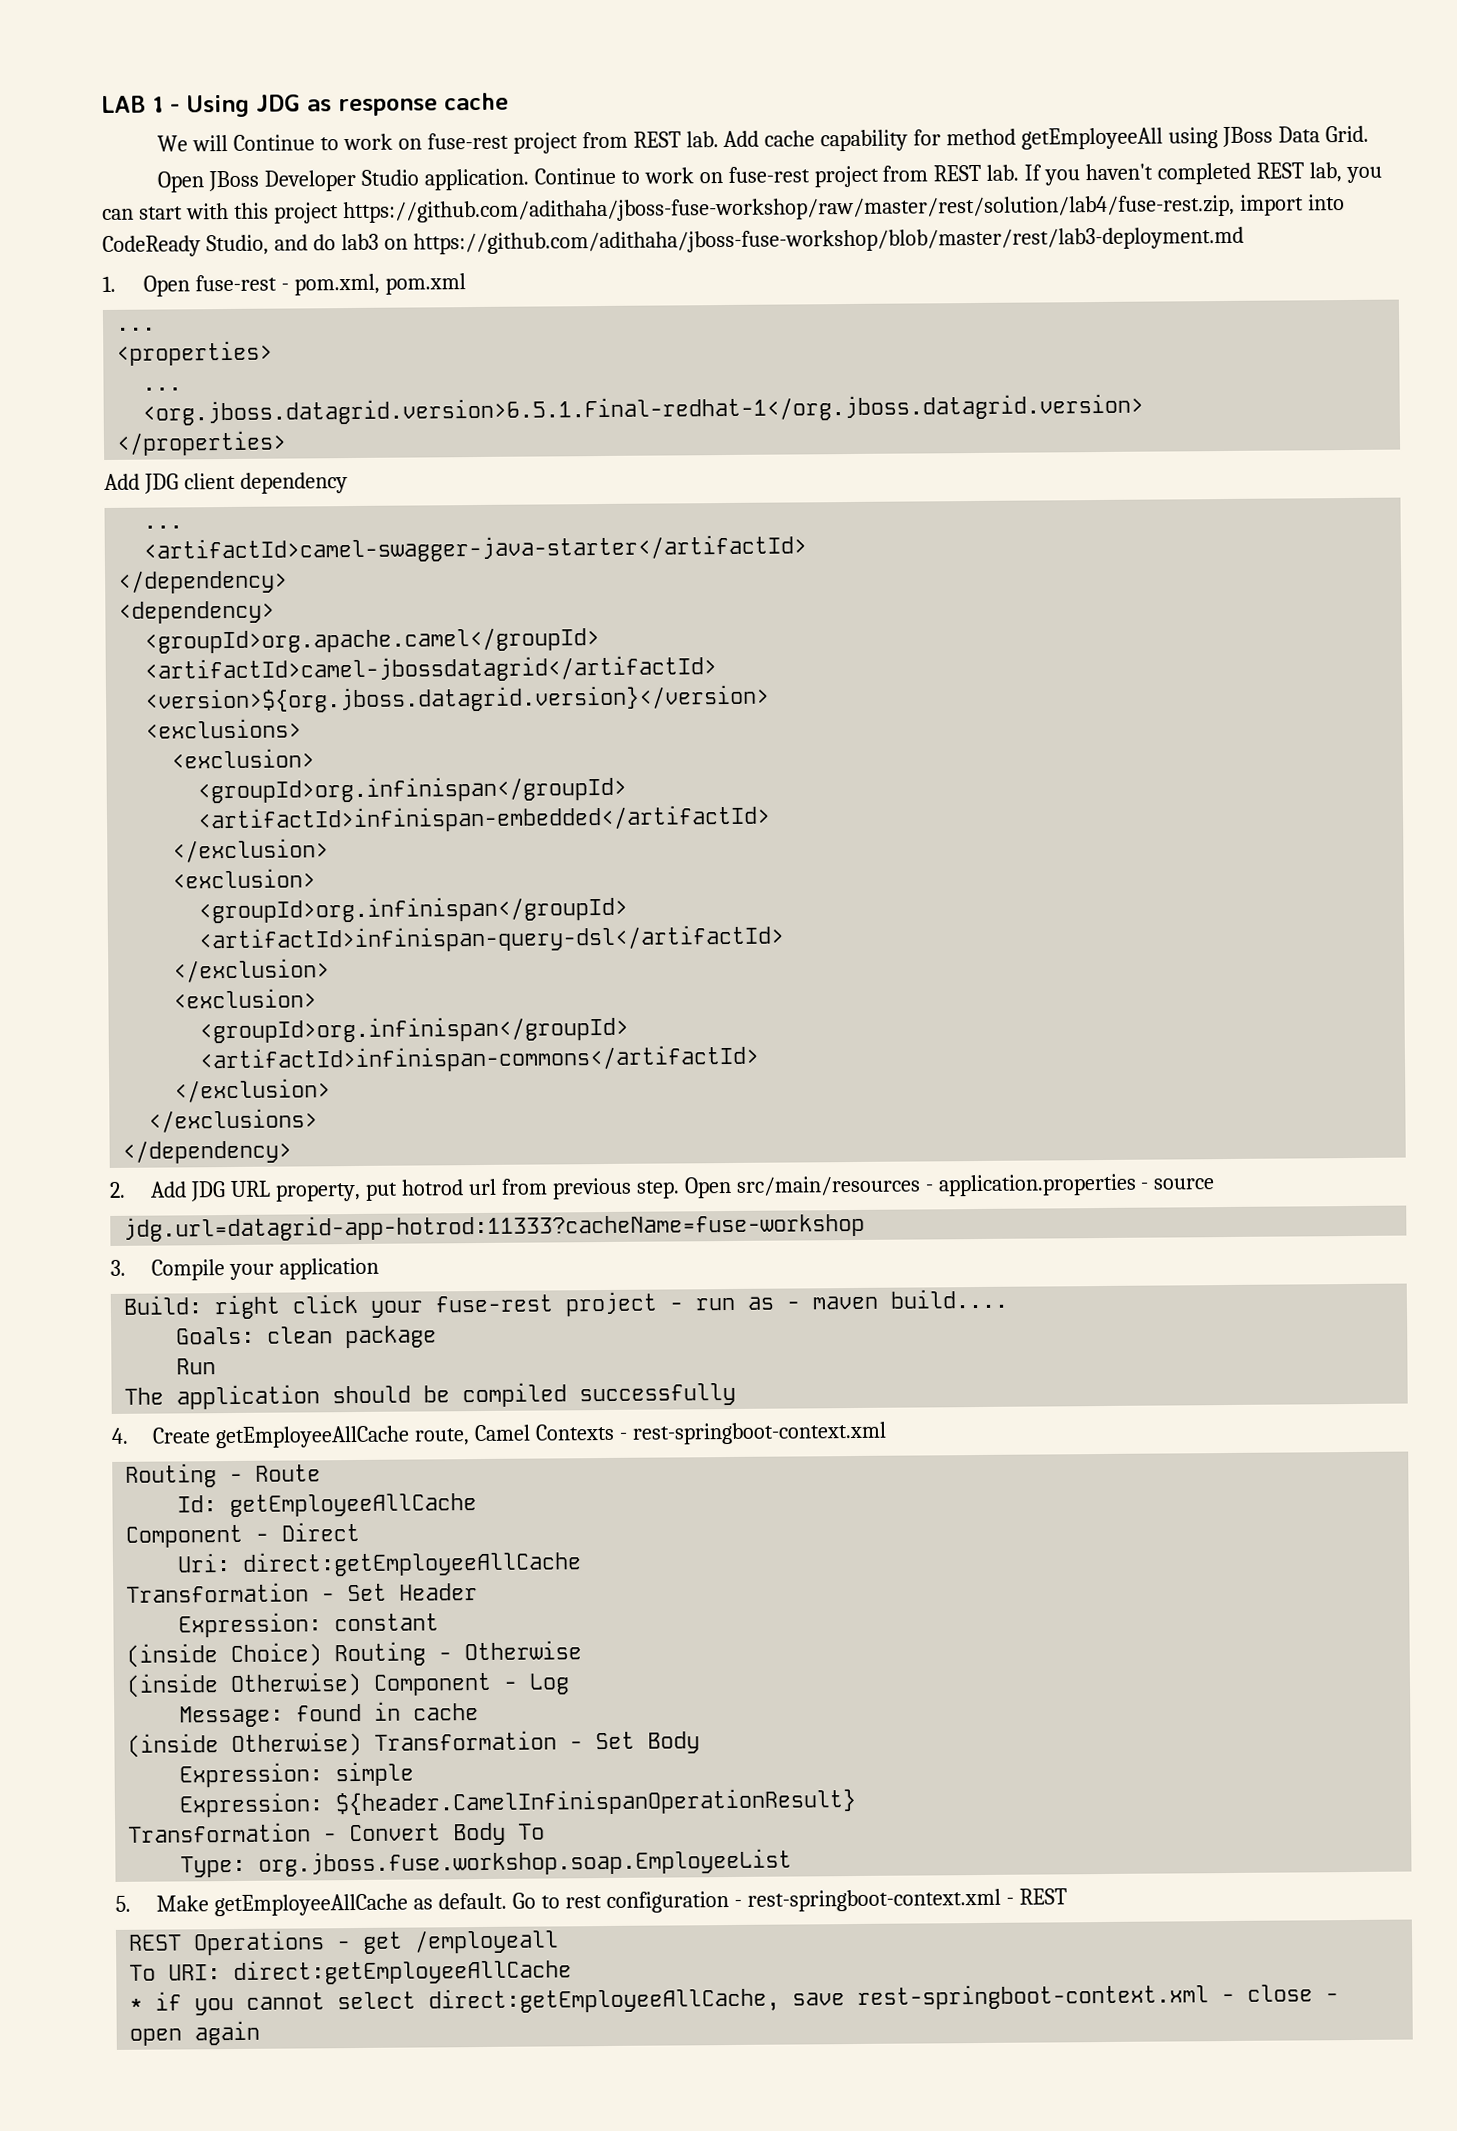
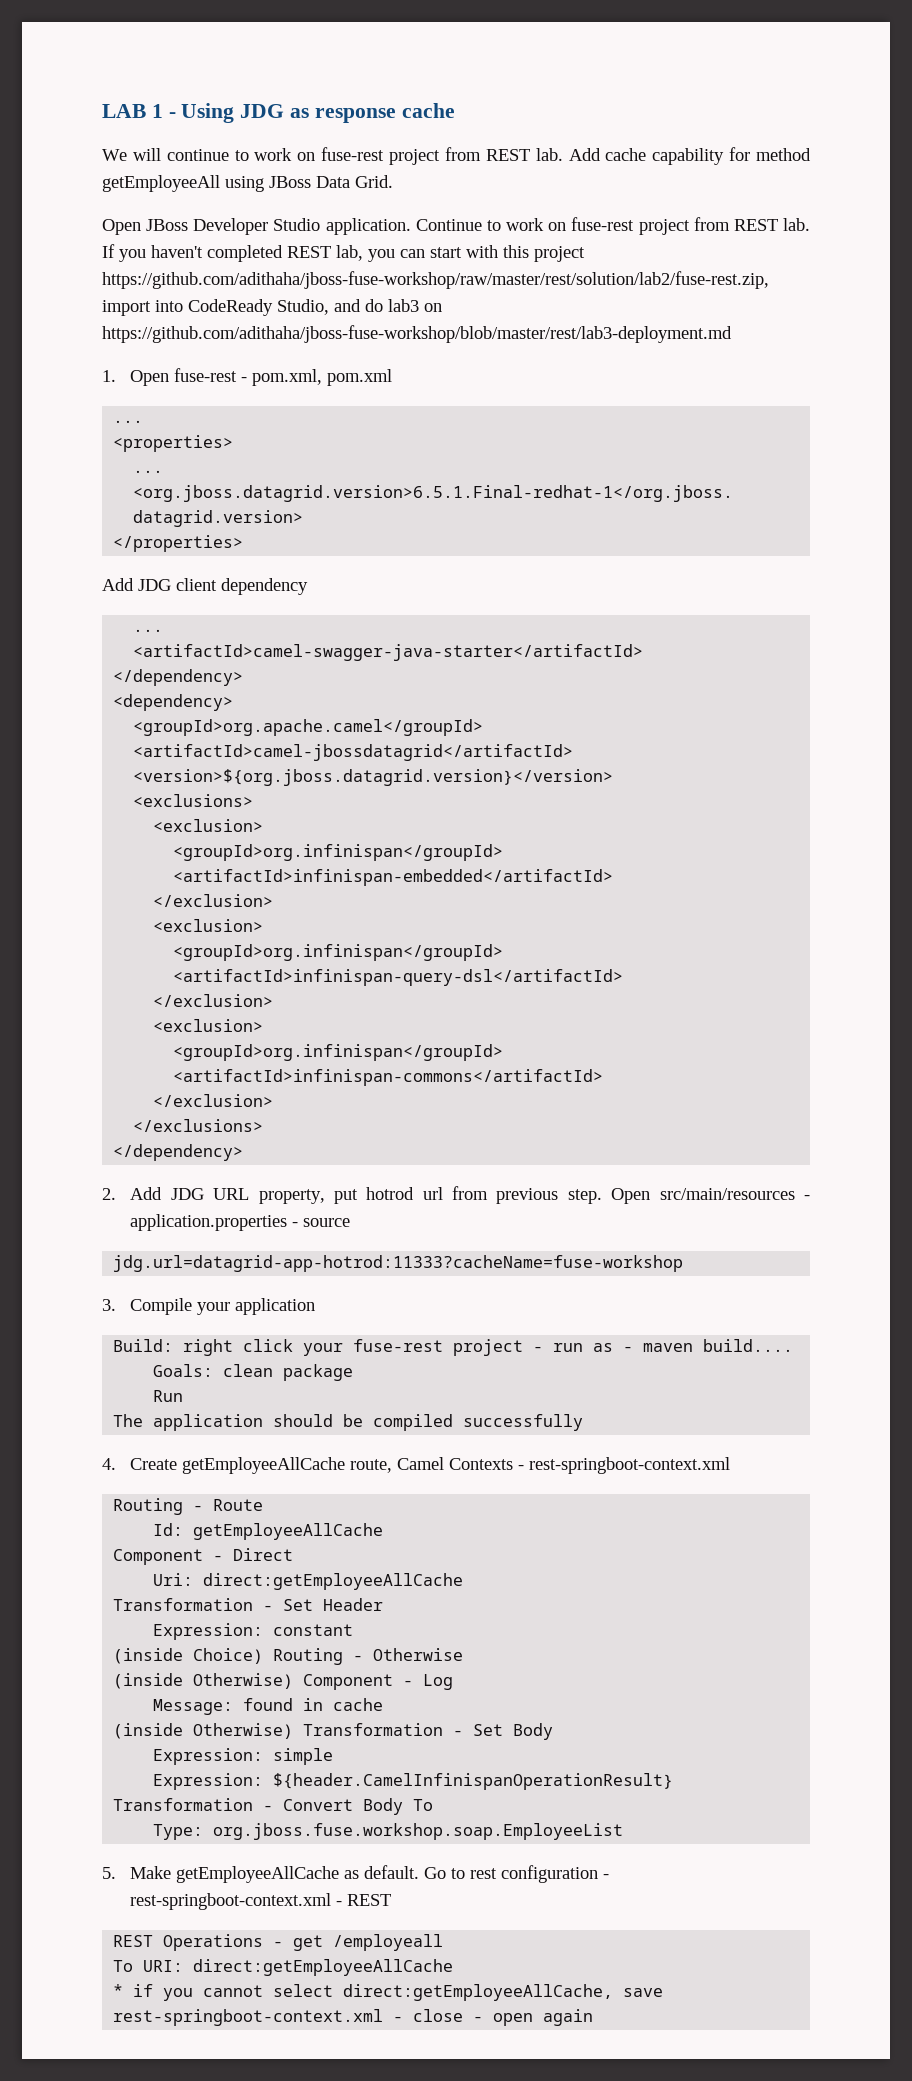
- We will Continue to work on fuse-rest project from REST lab.
+ We will continue to work on fuse-rest project from REST lab.
- If you haven't completed REST lab, you can start with this project https://github.com/adithaha/jboss-fuse-workshop/raw/master/rest/solution/lab4/fuse-rest.zip, import into CodeReady Studio, and do lab3 on https://github.com/adithaha/jboss-fuse-workshop/blob/master/rest/lab3-deployment.md
+ If you haven't completed REST lab, you can start with this project https://github.com/adithaha/jboss-fuse-workshop/raw/master/rest/solution/lab2/fuse-rest.zip, import into CodeReady Studio, and do lab3 on https://github.com/adithaha/jboss-fuse-workshop/blob/master/rest/lab3-deployment.md

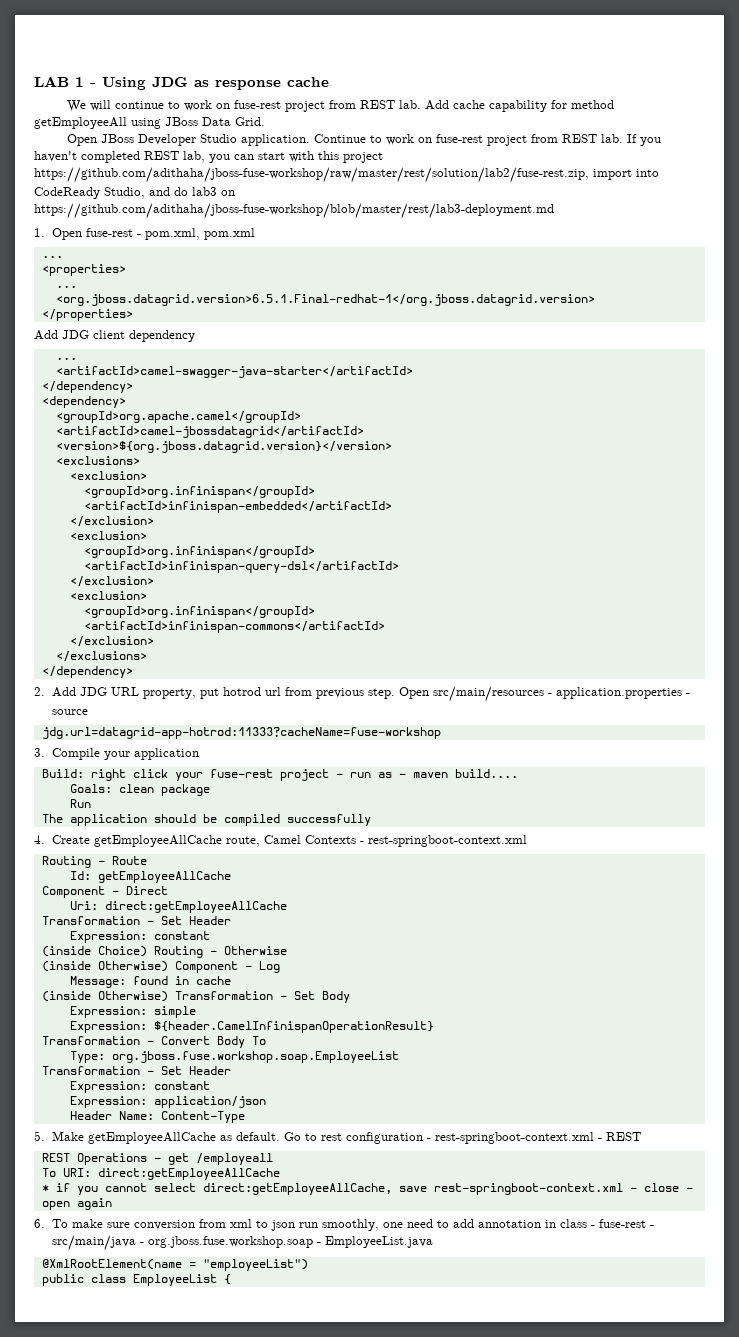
  Type: org.jboss.fuse.workshop.soap.EmployeeList
+ Transformation - Set Header
+ Expression: constant
+ Expression: application/json
+ Header Name: Content-Type
+ 6. To make sure conversion from xml to json run smoothly, one need to add annotation in class - fuse-rest - src/main/java - org.jboss.fuse.workshop.soap - EmployeeList.java
+ @XmlRootElement(name = "employeeList")
+ public class EmployeeList {

